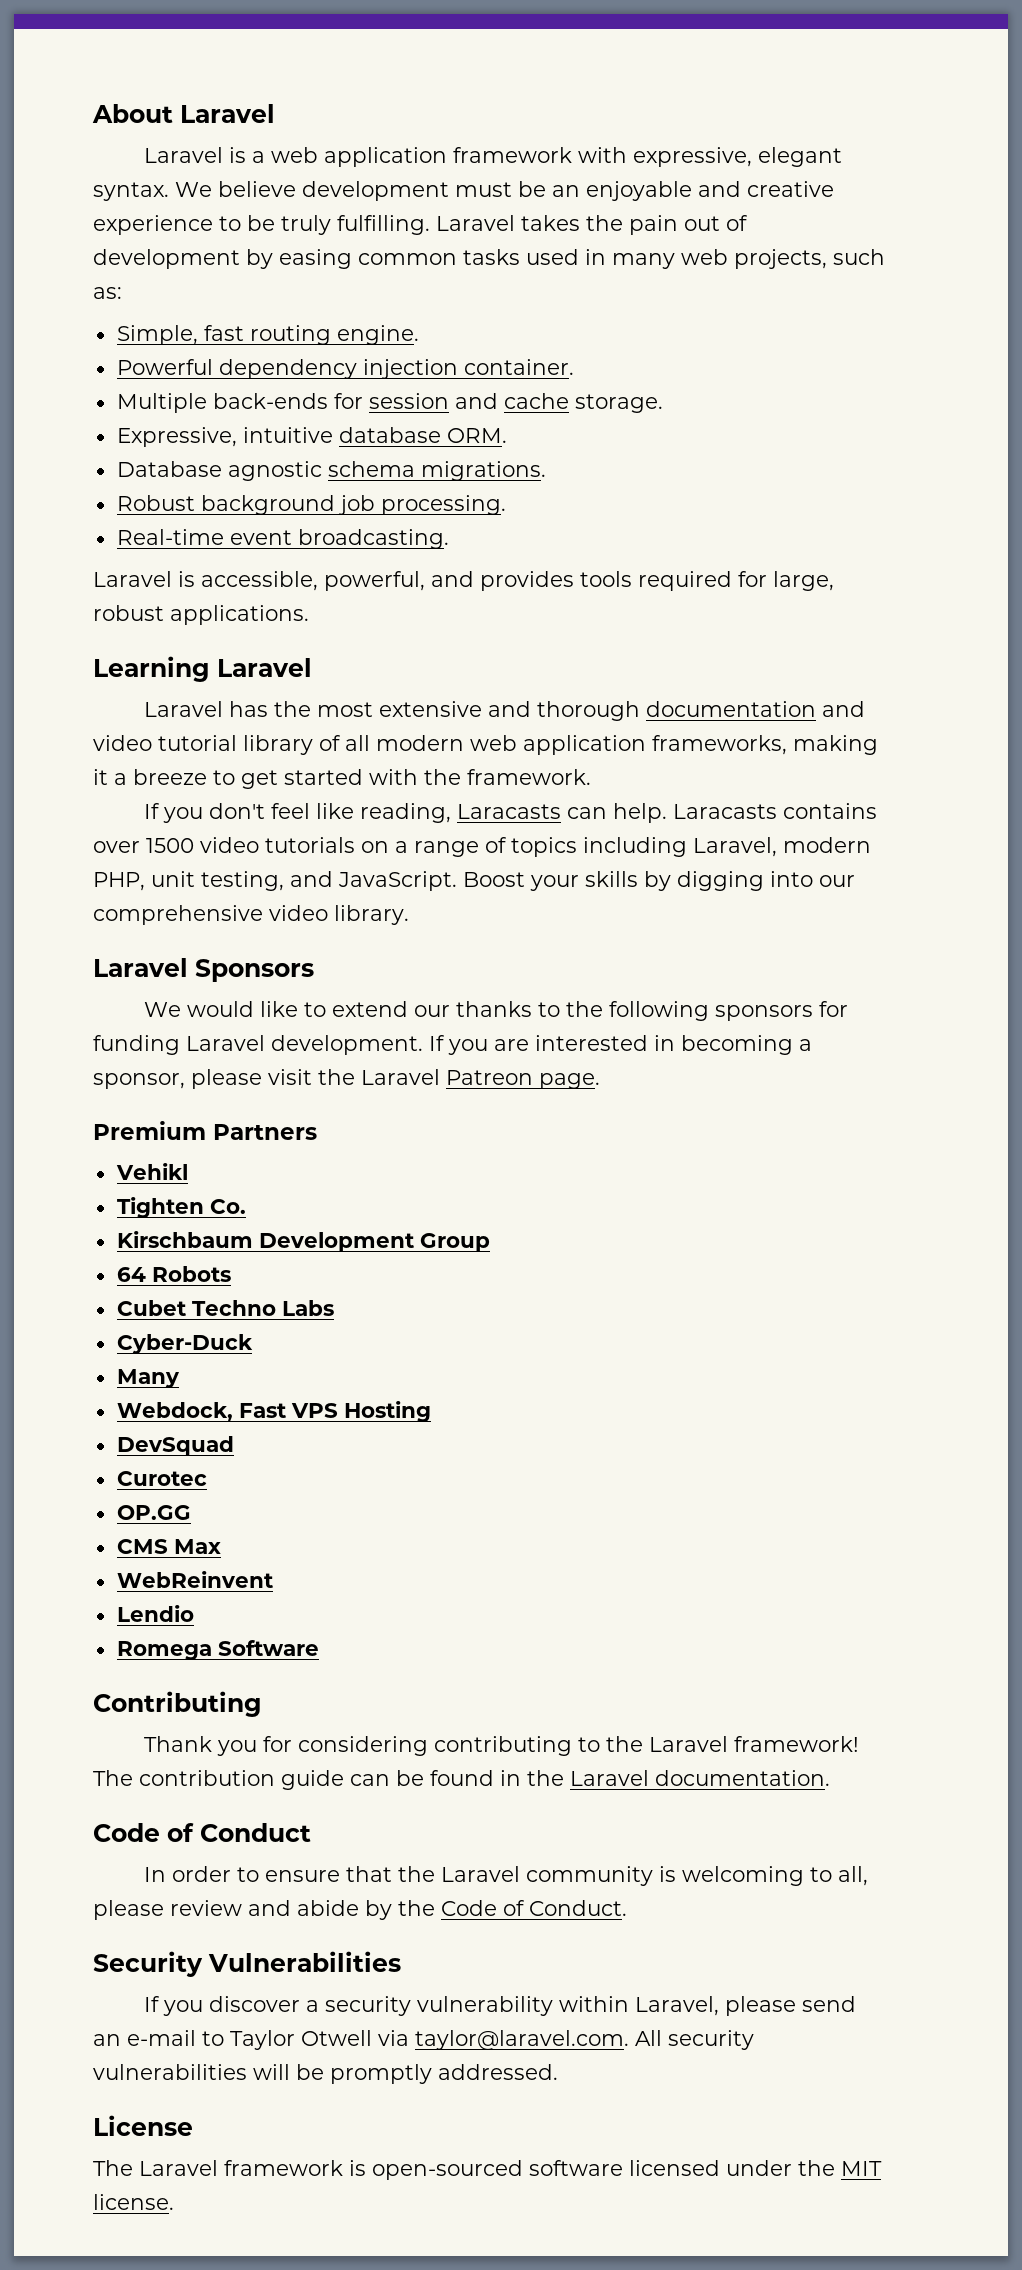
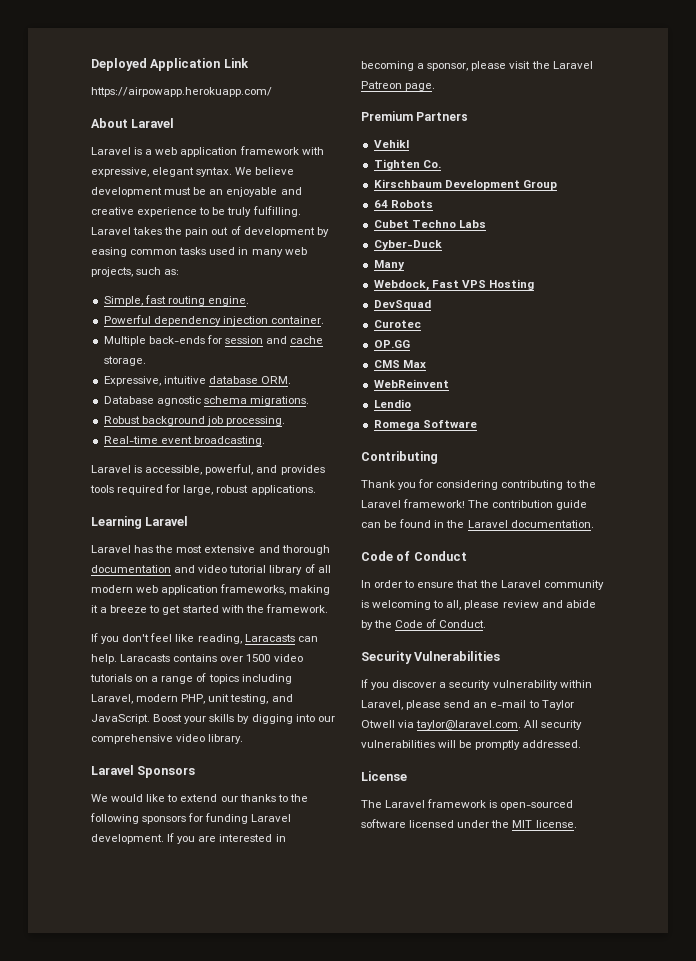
+ Deployed Application Link
+ https://airpowapp.herokuapp.com/

